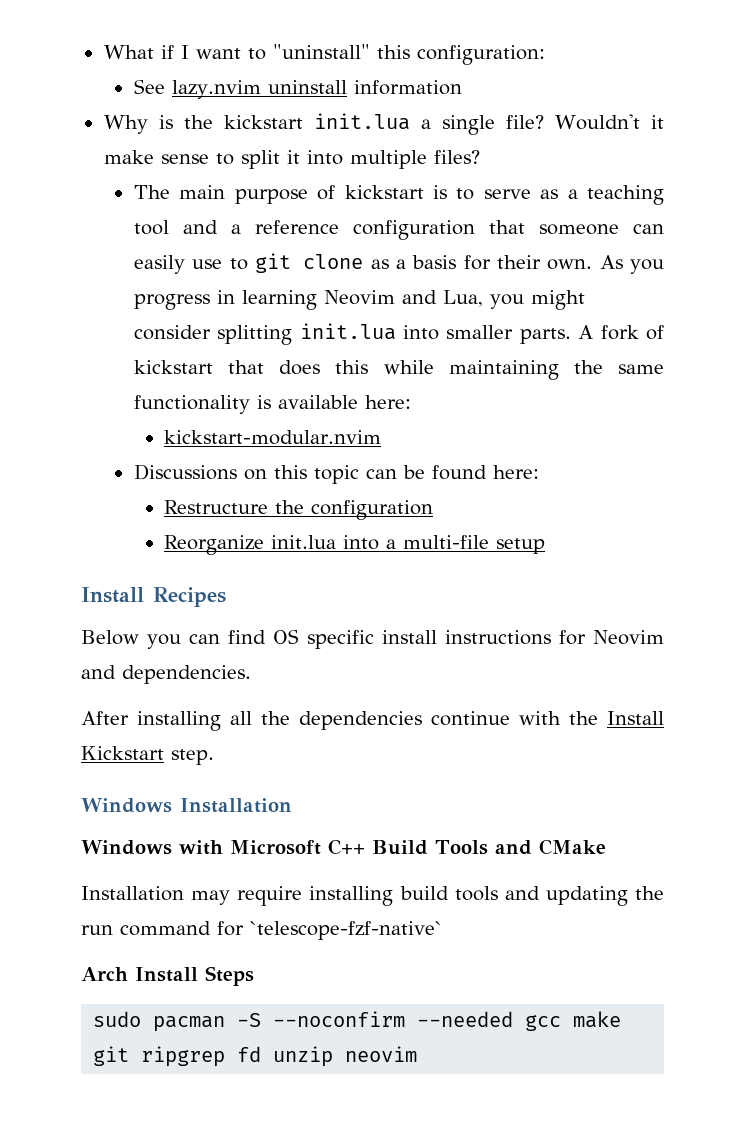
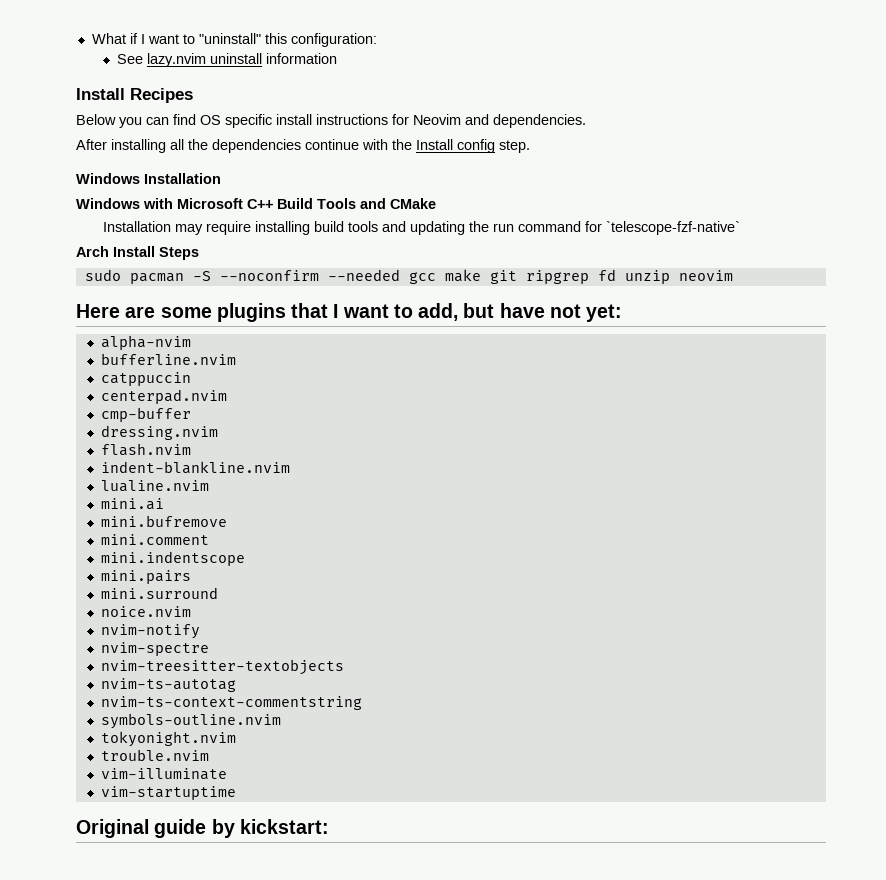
- Why is the kickstart init.lua a single file? Wouldn't it make sense to split it into multiple files?
- The main purpose of kickstart is to serve as a teaching tool and a reference configuration that someone can easily use to git clone as a basis for their own. As you progress in learning Neovim and Lua, you might consider splitting init.lua into smaller parts. A fork of kickstart that does this while maintaining the same functionality is available here:
- kickstart-modular.nvim
- Discussions on this topic can be found here:
- Restructure the configuration
- Reorganize init.lua into a multi-file setup
- After installing all the dependencies continue with the Install Kickstart step.
+ After installing all the dependencies continue with the Install config step.
+ Here are some plugins that I want to add, but have not yet:
+ alpha-nvim
+ bufferline.nvim
+ catppuccin
+ centerpad.nvim
+ cmp-buffer
+ dressing.nvim
+ flash.nvim
+ indent-blankline.nvim
+ lualine.nvim
+ mini.ai
+ mini.bufremove
+ mini.comment
+ mini.indentscope
+ mini.pairs
+ mini.surround
+ noice.nvim
+ nvim-notify
+ nvim-spectre
+ nvim-treesitter-textobjects
+ nvim-ts-autotag
+ nvim-ts-context-commentstring
+ symbols-outline.nvim
+ tokyonight.nvim
+ trouble.nvim
+ vim-illuminate
+ vim-startuptime
+ Original guide by kickstart:

